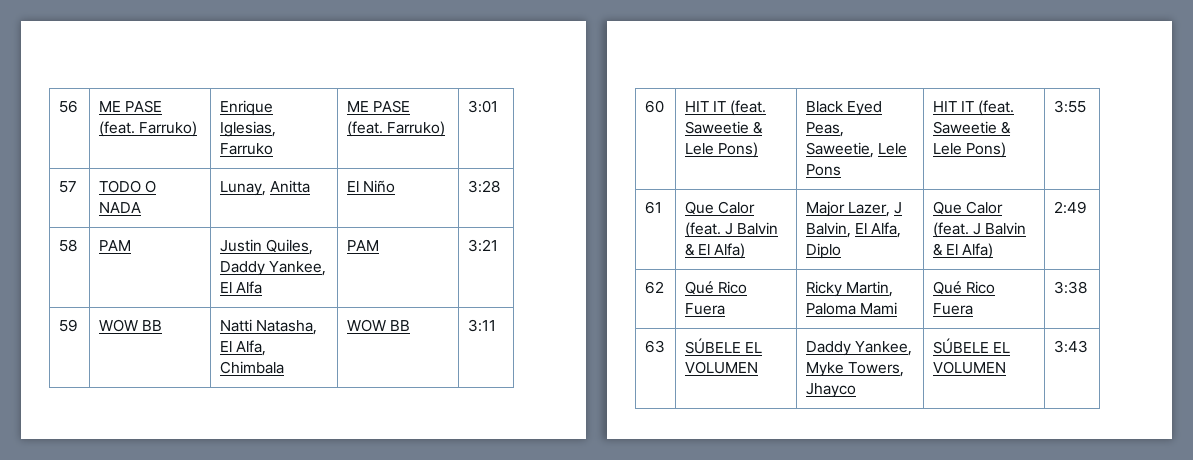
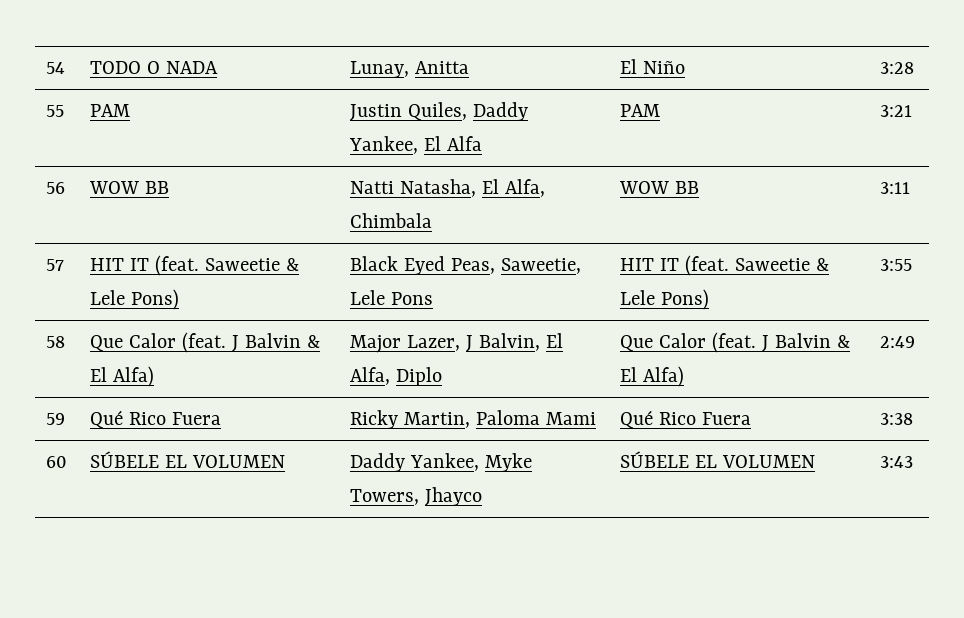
- 56 | ME PASE (feat. Farruko) | Enrique Iglesias, Farruko | ME PASE (feat. Farruko) | 3:01
- 57 | TODO O NADA | Lunay, Anitta | El Niño | 3:28
+ 54 | TODO O NADA | Lunay, Anitta | El Niño | 3:28
- 58 | PAM | Justin Quiles, Daddy Yankee, El Alfa | PAM | 3:21
+ 55 | PAM | Justin Quiles, Daddy Yankee, El Alfa | PAM | 3:21
- 59 | WOW BB | Natti Natasha, El Alfa, Chimbala | WOW BB | 3:11
+ 56 | WOW BB | Natti Natasha, El Alfa, Chimbala | WOW BB | 3:11
- 60 | HIT IT (feat. Saweetie & Lele Pons) | Black Eyed Peas, Saweetie, Lele Pons | HIT IT (feat. Saweetie & Lele Pons) | 3:55
+ 57 | HIT IT (feat. Saweetie & Lele Pons) | Black Eyed Peas, Saweetie, Lele Pons | HIT IT (feat. Saweetie & Lele Pons) | 3:55
- 61 | Que Calor (feat. J Balvin & El Alfa) | Major Lazer, J Balvin, El Alfa, Diplo | Que Calor (feat. J Balvin & El Alfa) | 2:49
+ 58 | Que Calor (feat. J Balvin & El Alfa) | Major Lazer, J Balvin, El Alfa, Diplo | Que Calor (feat. J Balvin & El Alfa) | 2:49
- 62 | Qué Rico Fuera | Ricky Martin, Paloma Mami | Qué Rico Fuera | 3:38
+ 59 | Qué Rico Fuera | Ricky Martin, Paloma Mami | Qué Rico Fuera | 3:38
- 63 | SÚBELE EL VOLUMEN | Daddy Yankee, Myke Towers, Jhayco | SÚBELE EL VOLUMEN | 3:43
+ 60 | SÚBELE EL VOLUMEN | Daddy Yankee, Myke Towers, Jhayco | SÚBELE EL VOLUMEN | 3:43

